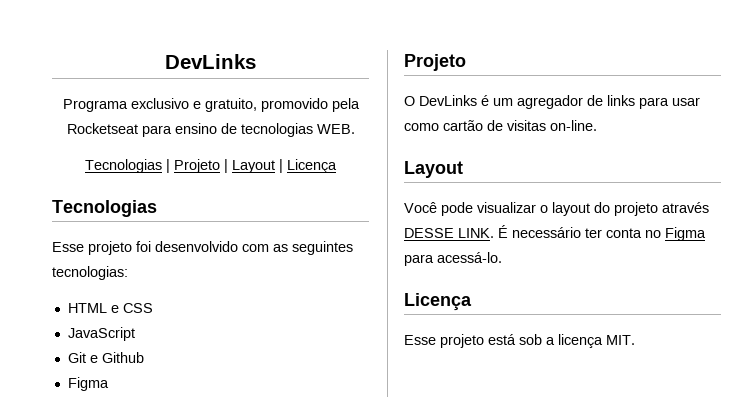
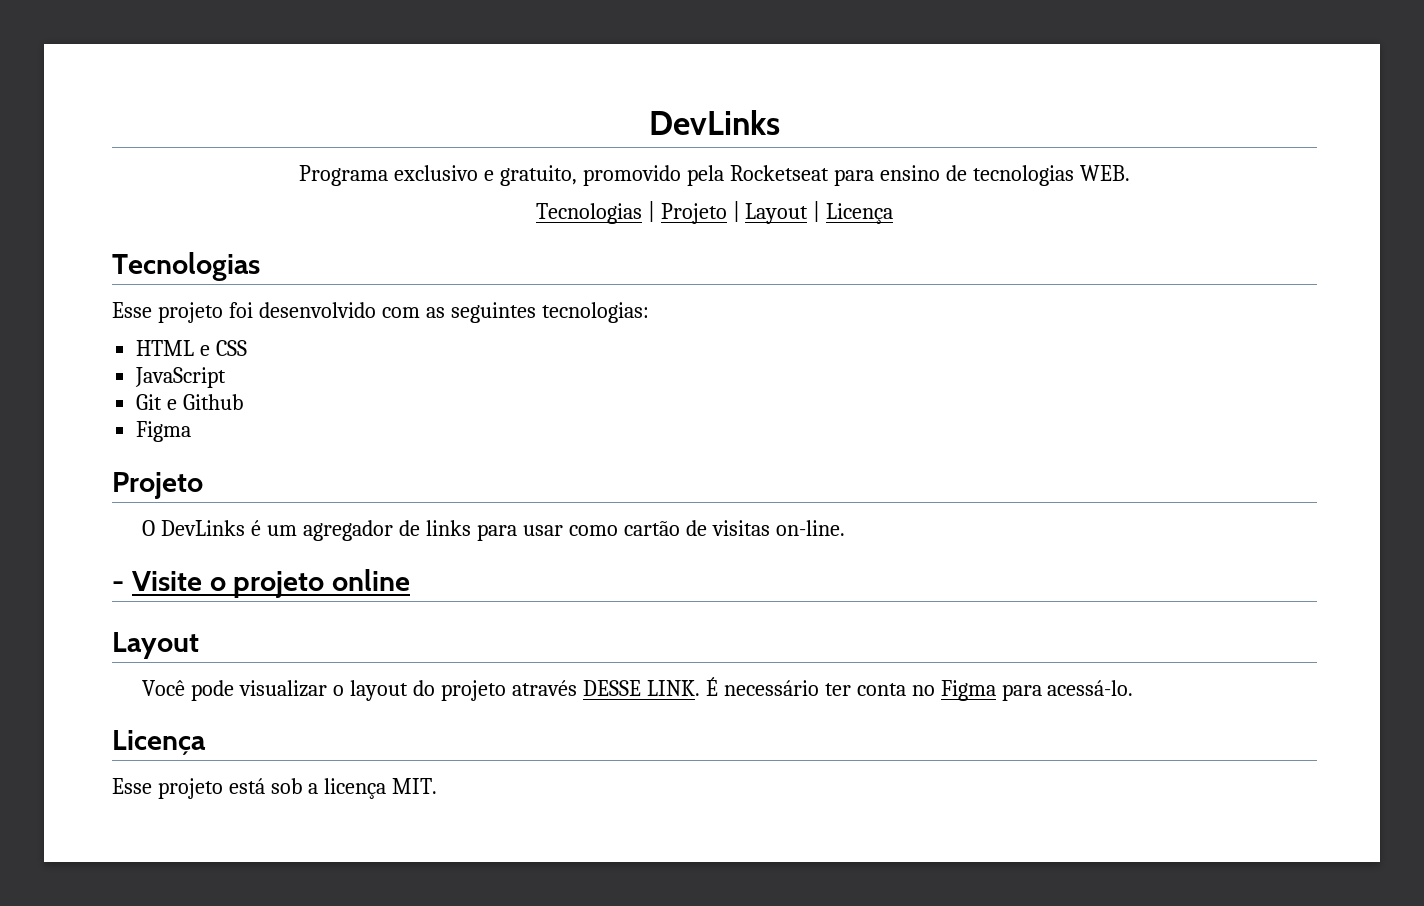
+ - Visite o projeto online

